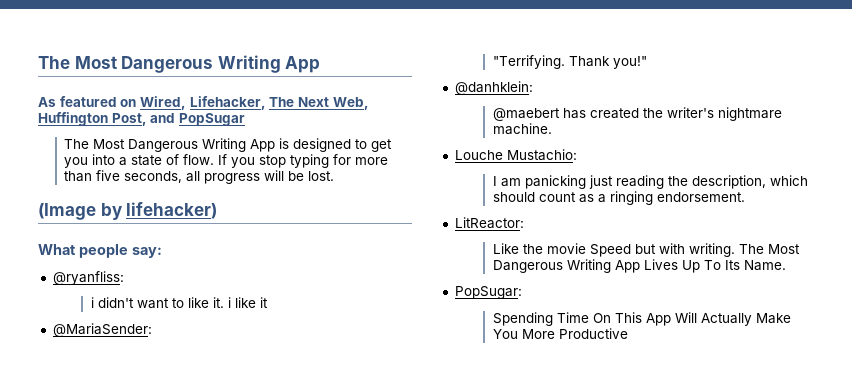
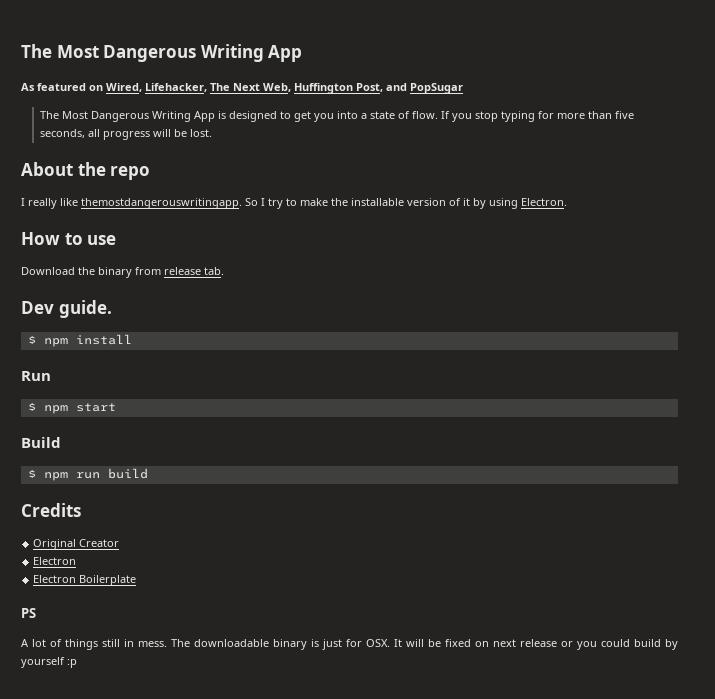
- (Image by lifehacker)
- What people say:
- @ryanfliss:
- i didn't want to like it. i like it
- @MariaSender:
- "Terrifying. Thank you!"
- @danhklein:
- @maebert has created the writer's nightmare machine.
- Louche Mustachio:
- I am panicking just reading the description, which should count as a ringing endorsement.
- LitReactor:
- Like the movie Speed but with writing. The Most Dangerous Writing App Lives Up To Its Name.
- PopSugar:
- Spending Time On This App Will Actually Make You More Productive
+ About the repo
+ I really like themostdangerouswritingapp. So I try to make the installable version of it by using Electron.
+ How to use
+ Download the binary from release tab.
+ Dev guide.
+ $ npm install
+ Run
+ $ npm start
+ Build
+ $ npm run build
+ Credits
+ Original Creator
+ Electron
+ Electron Boilerplate
+ PS
+ A lot of things still in mess. The downloadable binary is just for OSX. It will be fixed on next release or you could build by yourself :p

